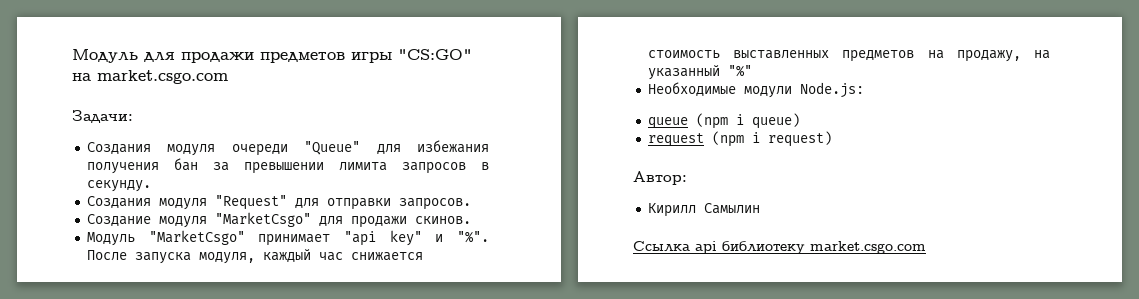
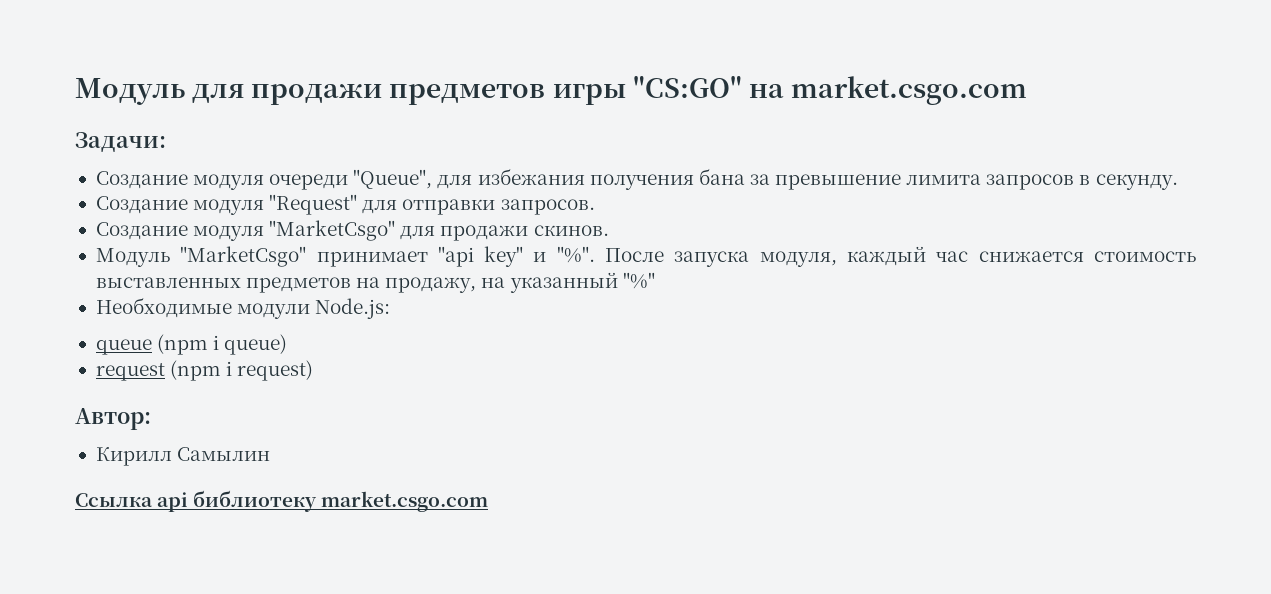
- Создания модуля очереди "Queue" для избежания получения бан за превышении лимита запросов в секунду.
+ Создание модуля очереди "Queue", для избежания получения бана за превышение лимита запросов в секунду.
- Создания модуля "Request" для отправки запросов.
+ Создание модуля "Request" для отправки запросов.

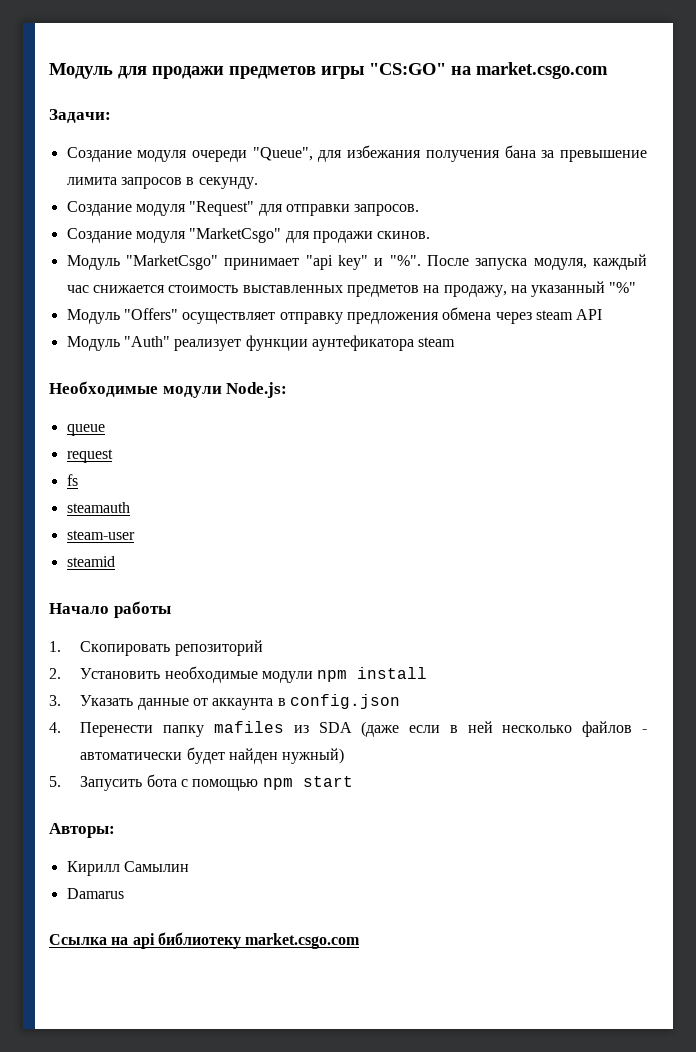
+ Модуль "Offers" осуществляет отправку предложения обмена через steam API
+ Модуль "Auth" реализует функции аунтефикатора steam
  Необходимые модули Node.js:
- queue (npm i queue)
- request (npm i request)
- Автор:
+ queue
+ request
+ fs
+ steamauth
+ steam-user
+ steamid
+ Начало работы
+ 1. Скопировать репозиторий
+ 2. Установить необходимые модули npm install
+ 3. Указать данные от аккаунта в config.json
+ 4. Перенести папку mafiles из SDA (даже если в ней несколько файлов - автоматически будет найден нужный)
+ 5. Запусить бота с помощью npm start
+ Авторы:
+ Damarus
- Ссылка api библиотеку market.csgo.com
+ Ссылка на api библиотеку market.csgo.com

